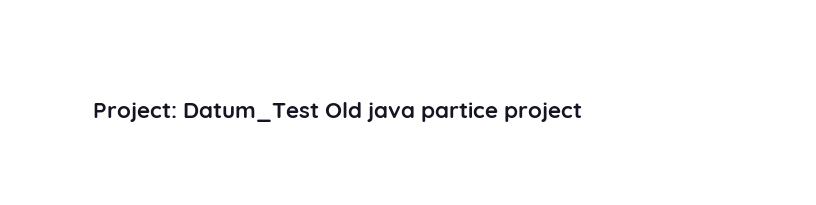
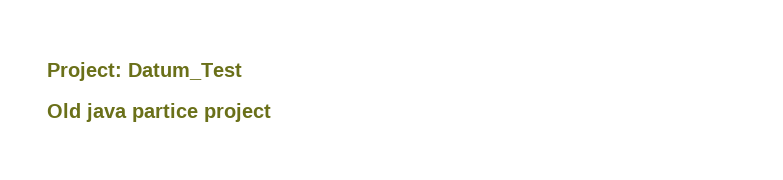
- Project: Datum_Test Old java partice project
+ Project: Datum_Test
+ Old java partice project

